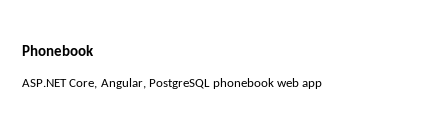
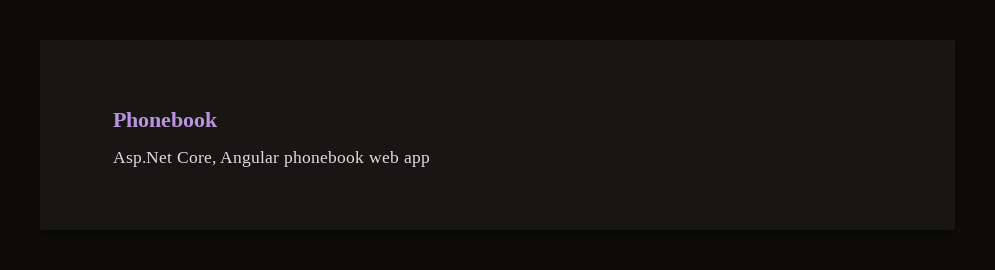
- ASP.NET Core, Angular, PostgreSQL phonebook web app
+ Asp.Net Core, Angular phonebook web app

